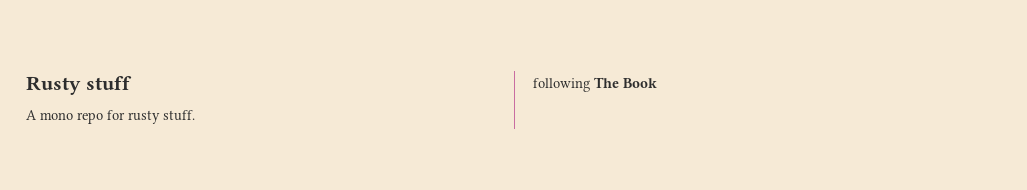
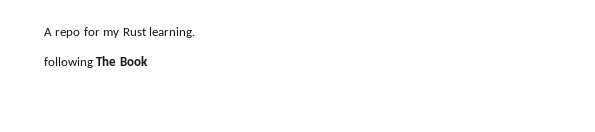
- Rusty stuff
- A mono repo for rusty stuff.
+ A repo for my Rust learning.

